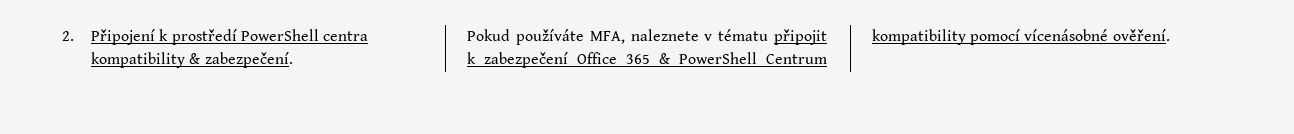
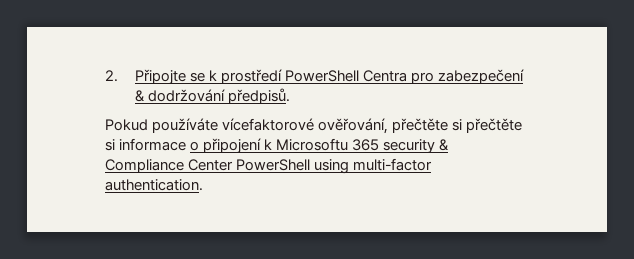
- 2. Připojení k prostředí PowerShell centra kompatibility & zabezpečení.
- Pokud používáte MFA, naleznete v tématu připojit k zabezpečení Office 365 & PowerShell Centrum kompatibility pomocí vícenásobné ověření.
+ 2. Připojte se k prostředí PowerShell Centra pro zabezpečení & dodržování předpisů.
+ Pokud používáte vícefaktorové ověřování, přečtěte si přečtěte si informace o připojení k Microsoftu 365 security & Compliance Center PowerShell using multi-factor authentication.

